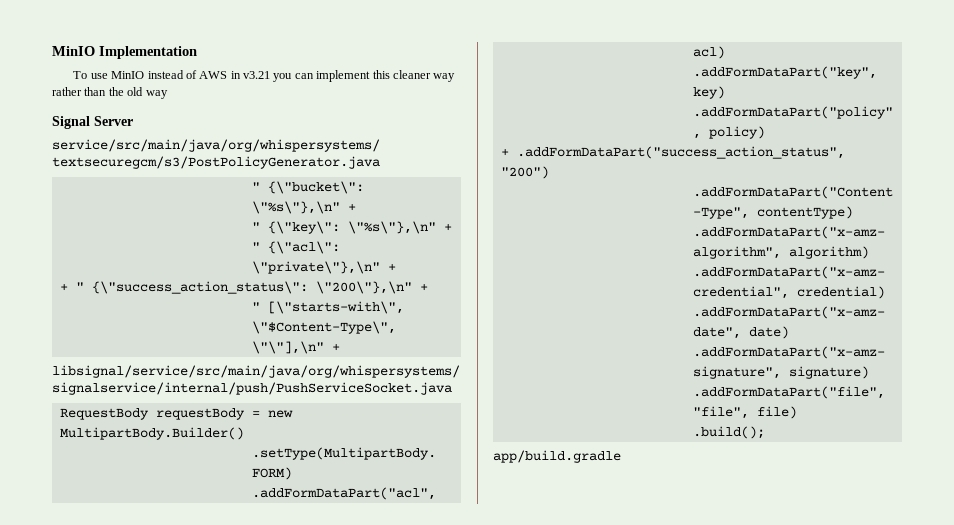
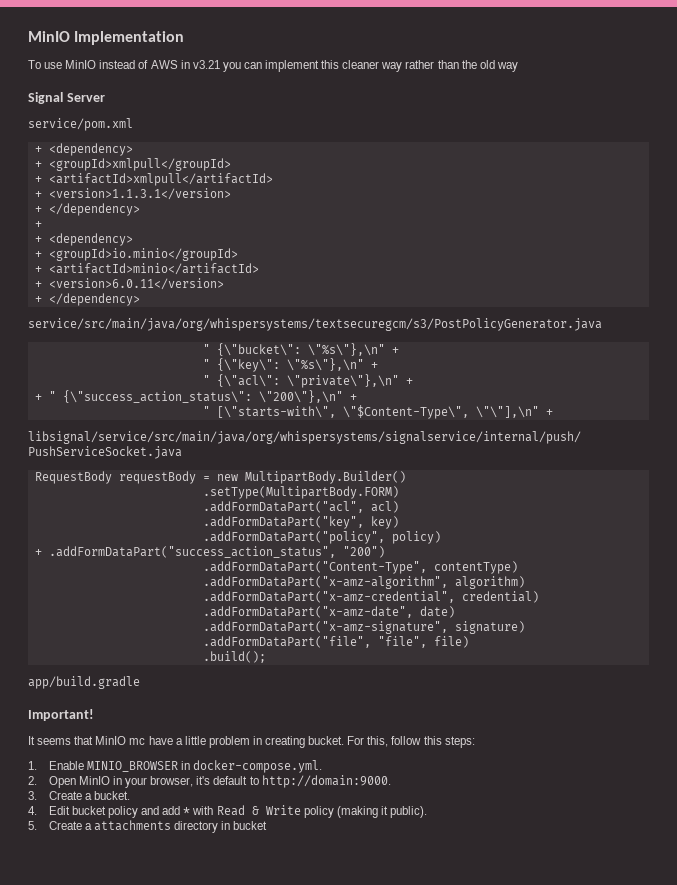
+ service/pom.xml
+ + <dependency>
+ + <groupId>xmlpull</groupId>
+ + <artifactId>xmlpull</artifactId>
+ + <version>1.1.3.1</version>
+ + </dependency>
+ +
+ + <dependency>
+ + <groupId>io.minio</groupId>
+ + <artifactId>minio</artifactId>
+ + <version>6.0.11</version>
+ + </dependency>
+ Important!
+ It seems that MinIO mc have a little problem in creating bucket. For this, follow this steps:
+ 1. Enable MINIO_BROWSER in docker-compose.yml.
+ 2. Open MinIO in your browser, it's default to http://domain:9000.
+ 3. Create a bucket.
+ 4. Edit bucket policy and add * with Read & Write policy (making it public).
+ 5. Create a attachments directory in bucket

